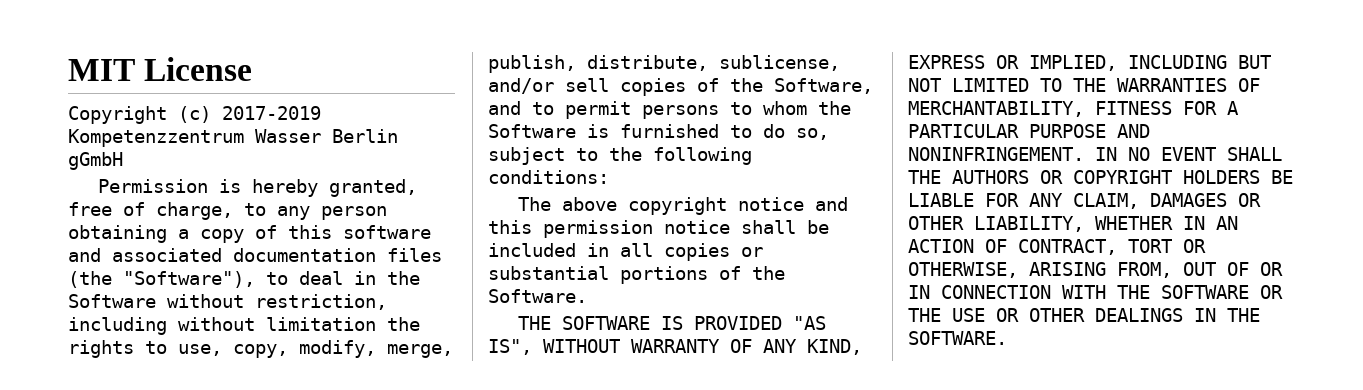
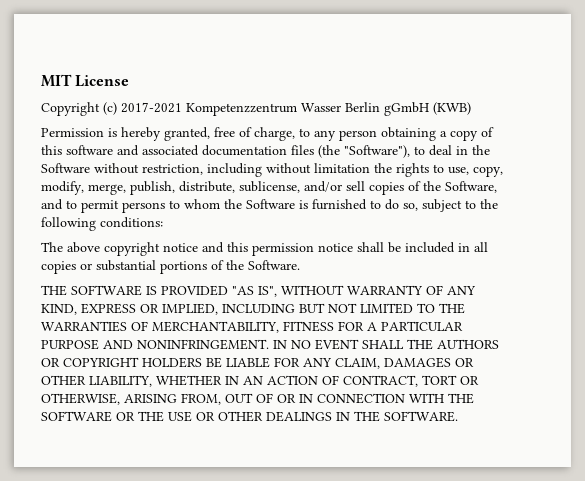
- Copyright (c) 2017-2019 Kompetenzzentrum Wasser Berlin gGmbH
+ Copyright (c) 2017-2021 Kompetenzzentrum Wasser Berlin gGmbH (KWB)

